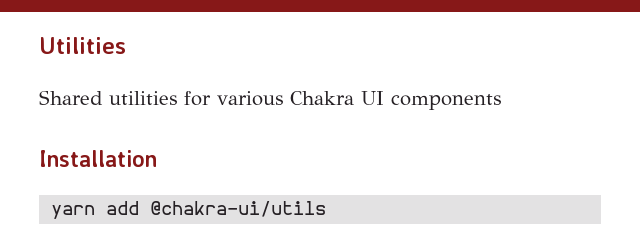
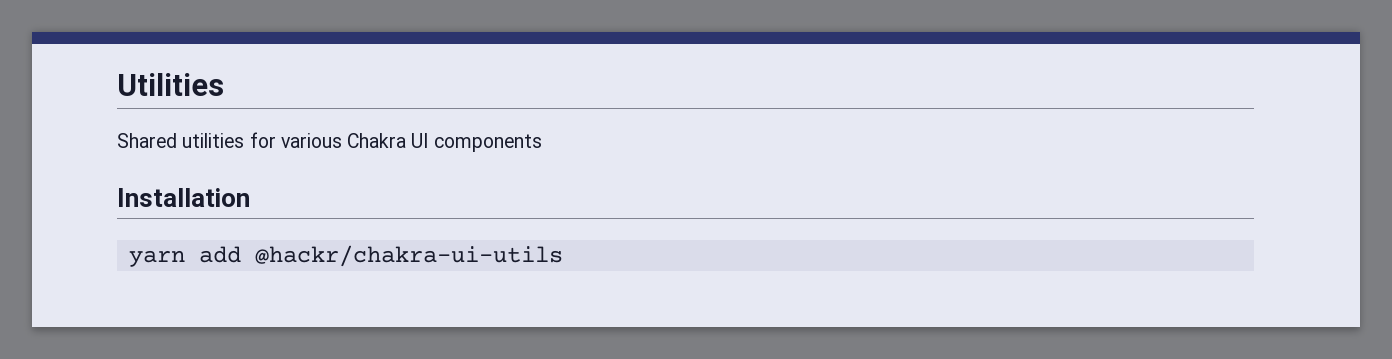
- yarn add @chakra-ui/utils
+ yarn add @hackr/chakra-ui-utils

